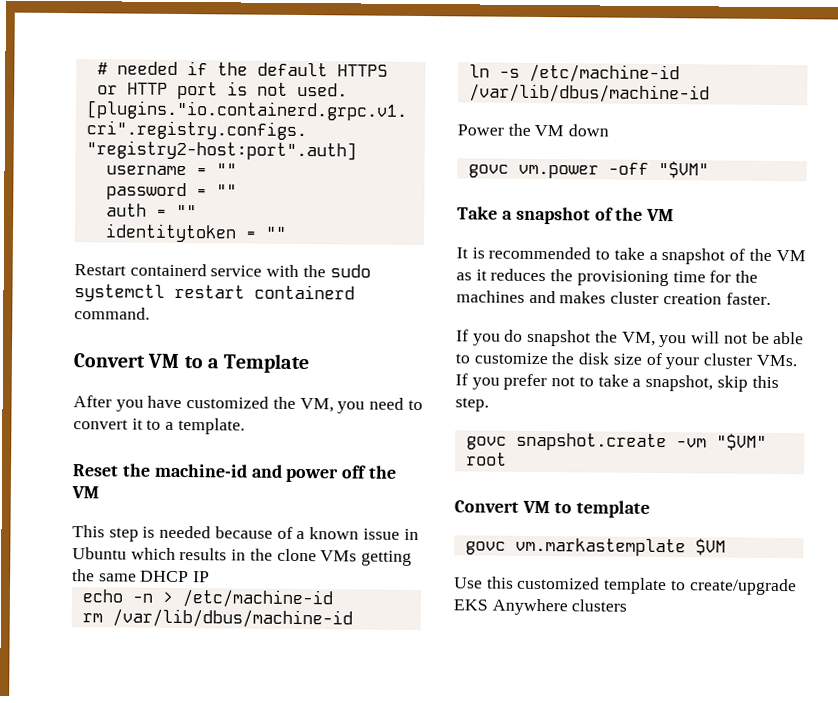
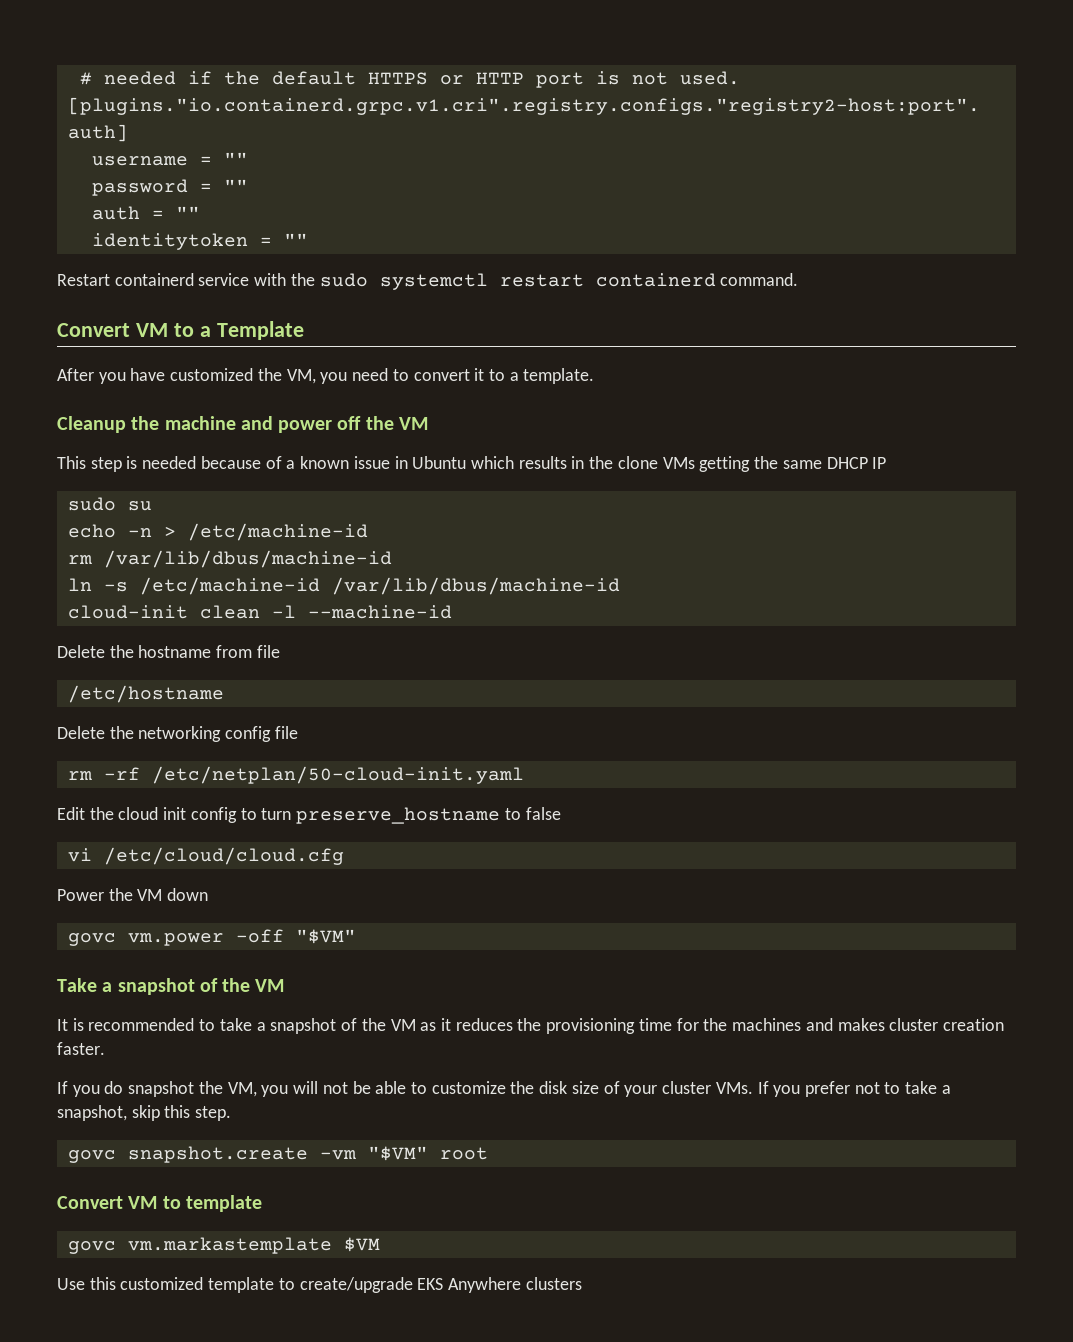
- Reset the machine-id and power off the VM
+ Cleanup the machine and power off the VM
+ sudo su
+ cloud-init clean -l --machine-id
+ Delete the hostname from file
+ /etc/hostname
+ Delete the networking config file
+ rm -rf /etc/netplan/50-cloud-init.yaml
+ Edit the cloud init config to turn preserve_hostname to false
+ vi /etc/cloud/cloud.cfg

